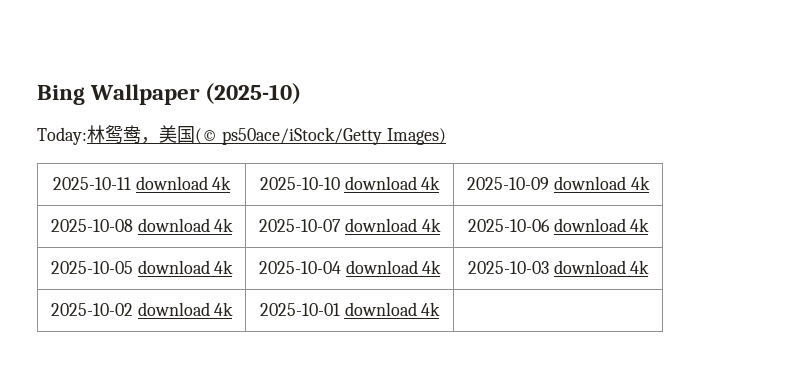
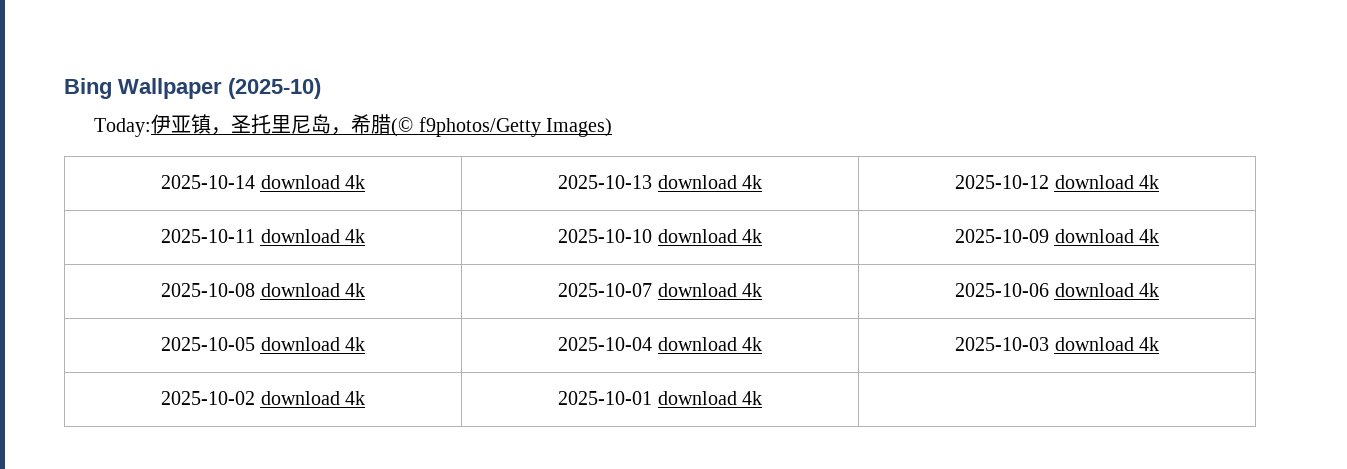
- Today:林鸳鸯，美国(© ps50ace/iStock/Getty Images)
+ Today:伊亚镇，圣托里尼岛，希腊(© f9photos/Getty Images)
+ 2025-10-14 download 4k | 2025-10-13 download 4k | 2025-10-12 download 4k

